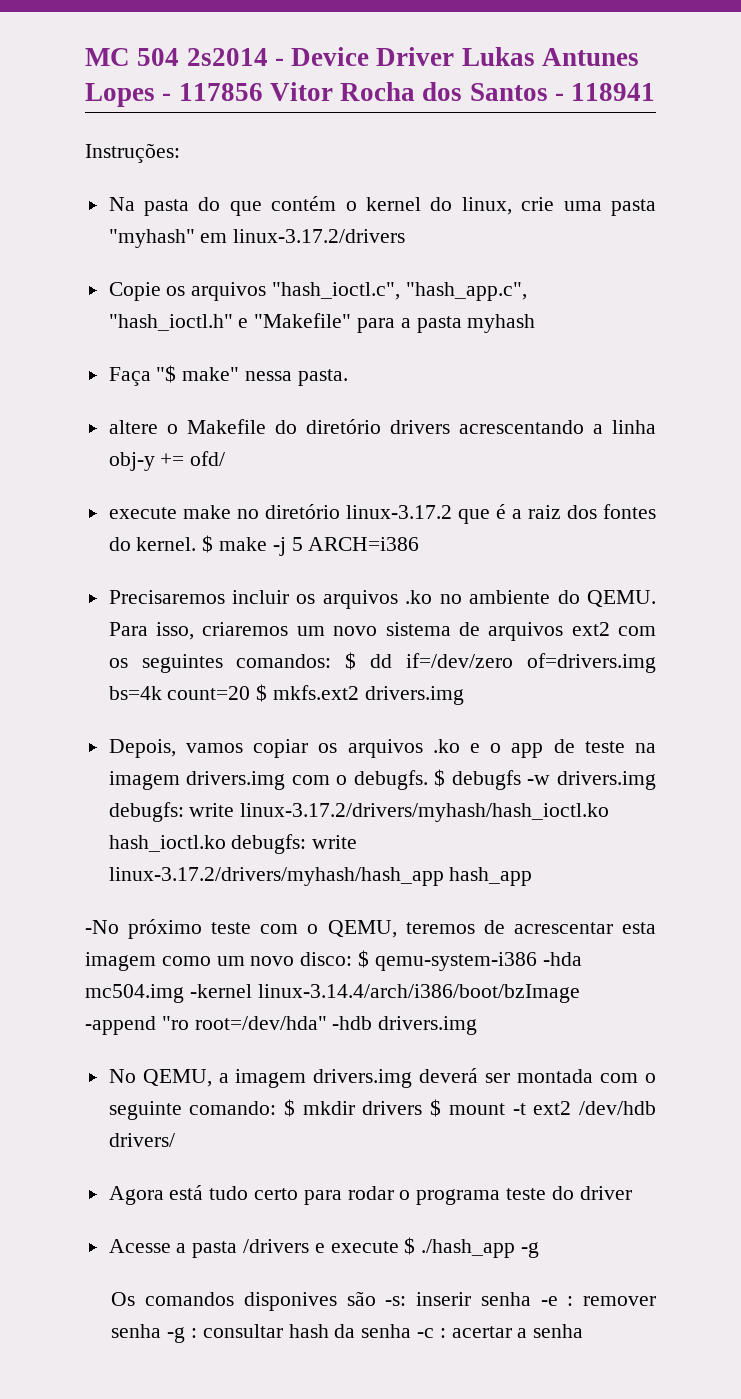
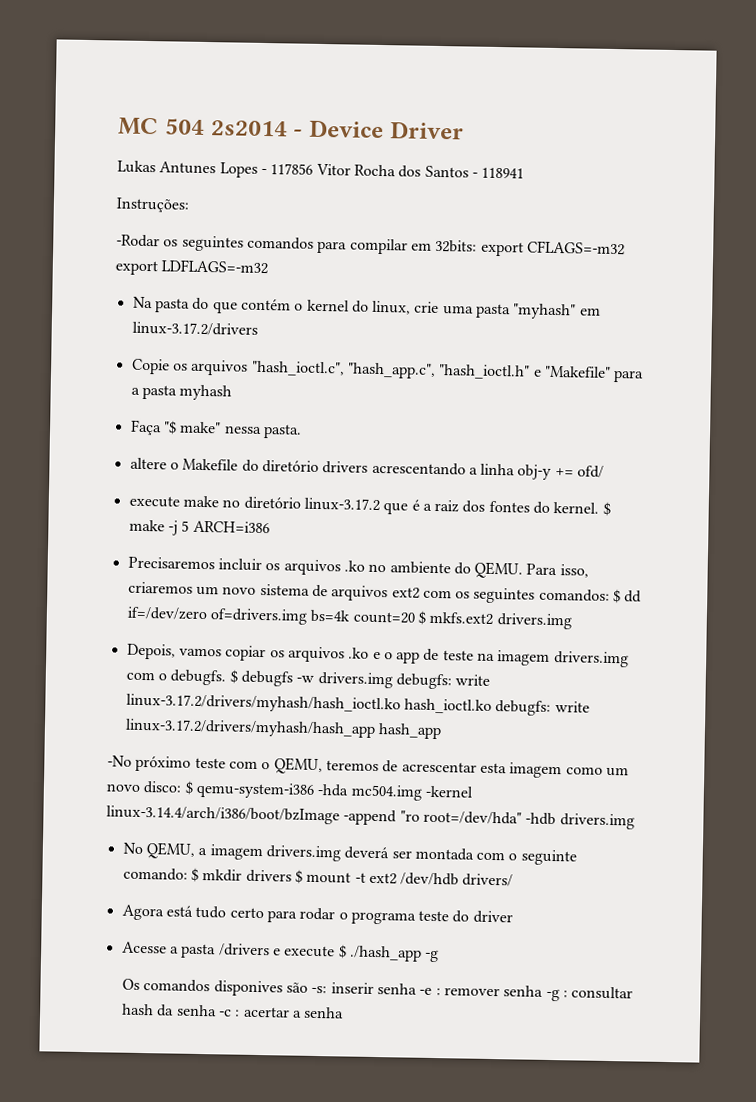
- MC 504 2s2014 - Device Driver Lukas Antunes Lopes - 117856 Vitor Rocha dos Santos - 118941
+ MC 504 2s2014 - Device Driver
+ Lukas Antunes Lopes - 117856 Vitor Rocha dos Santos - 118941
+ -Rodar os seguintes comandos para compilar em 32bits: export CFLAGS=-m32 export LDFLAGS=-m32

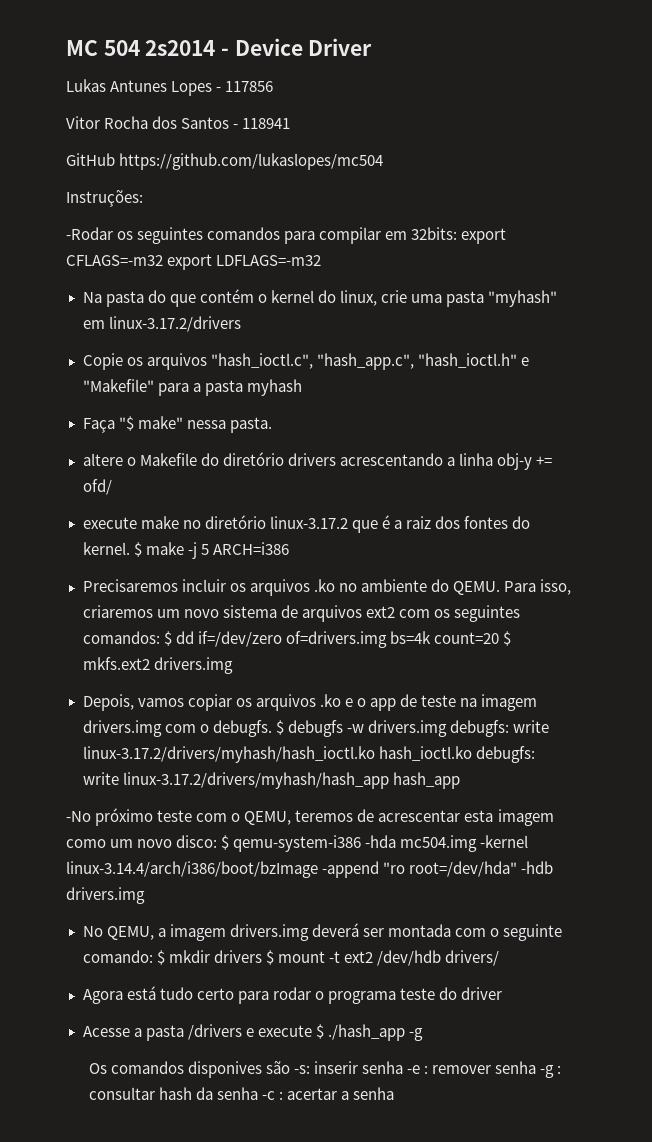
- Lukas Antunes Lopes - 117856 Vitor Rocha dos Santos - 118941
+ Lukas Antunes Lopes - 117856
+ Vitor Rocha dos Santos - 118941
+ GitHub https://github.com/lukaslopes/mc504

